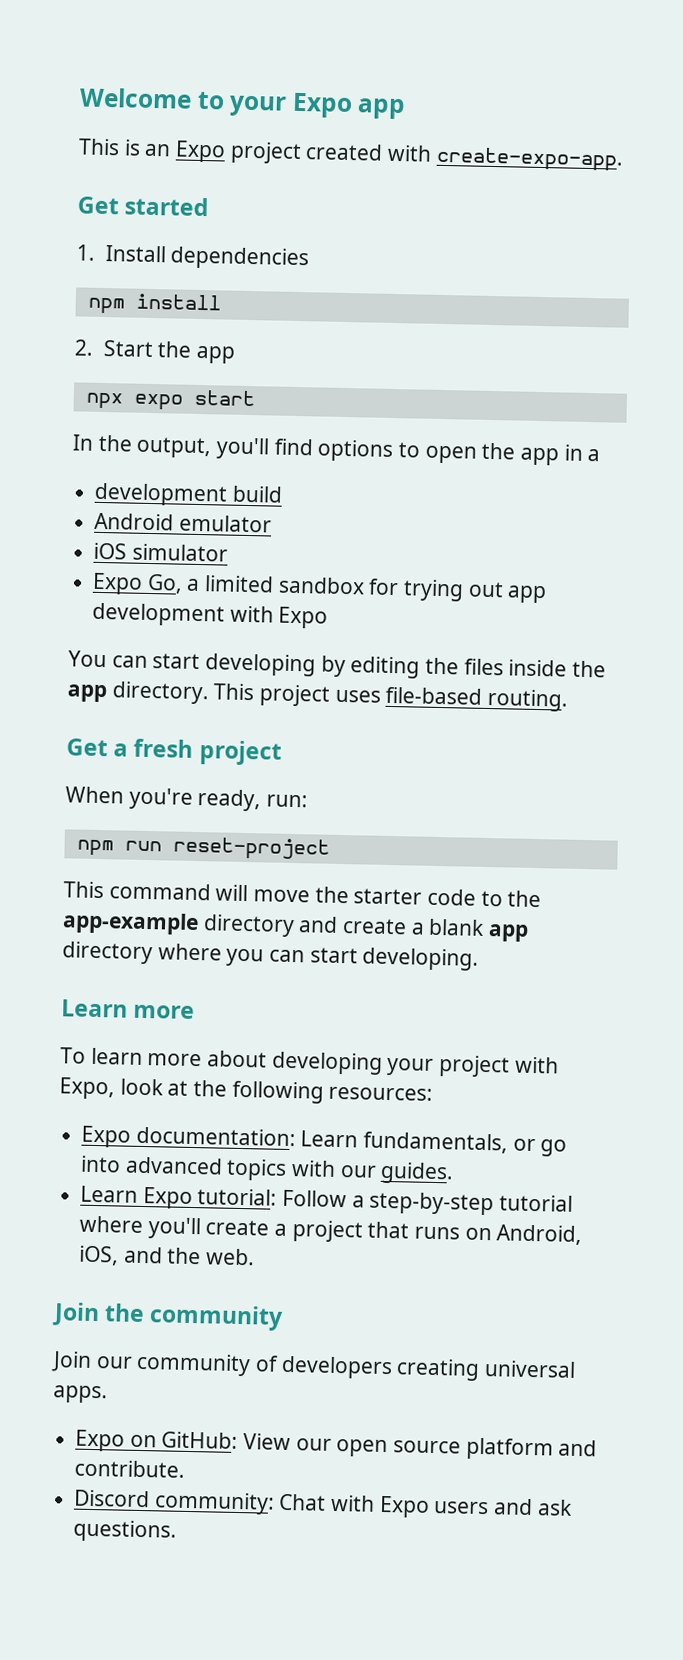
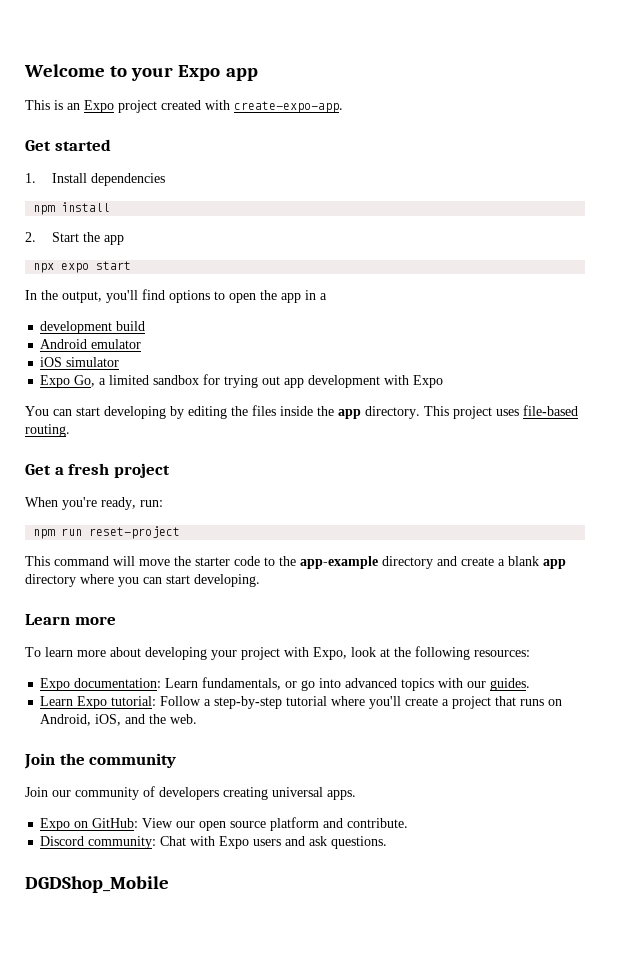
+ DGDShop_Mobile

